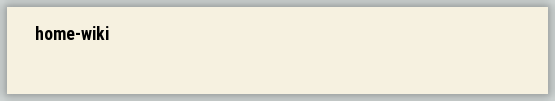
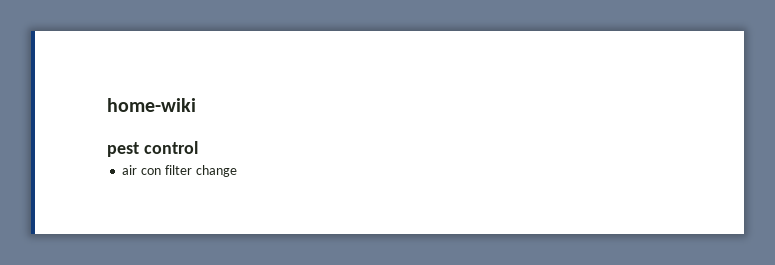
+ pest control
+ air con filter change

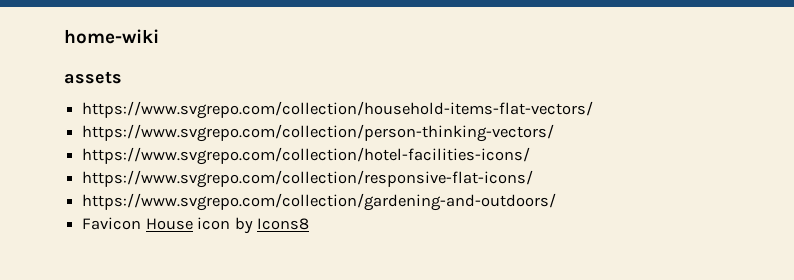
- pest control
- air con filter change
+ assets
+ https://www.svgrepo.com/collection/household-items-flat-vectors/
+ https://www.svgrepo.com/collection/person-thinking-vectors/
+ https://www.svgrepo.com/collection/hotel-facilities-icons/
+ https://www.svgrepo.com/collection/responsive-flat-icons/
+ https://www.svgrepo.com/collection/gardening-and-outdoors/
+ Favicon House icon by Icons8

